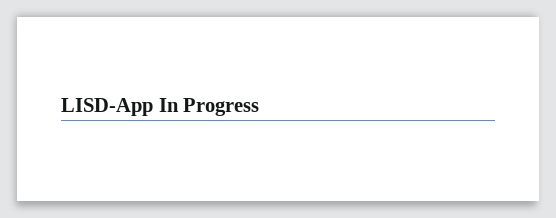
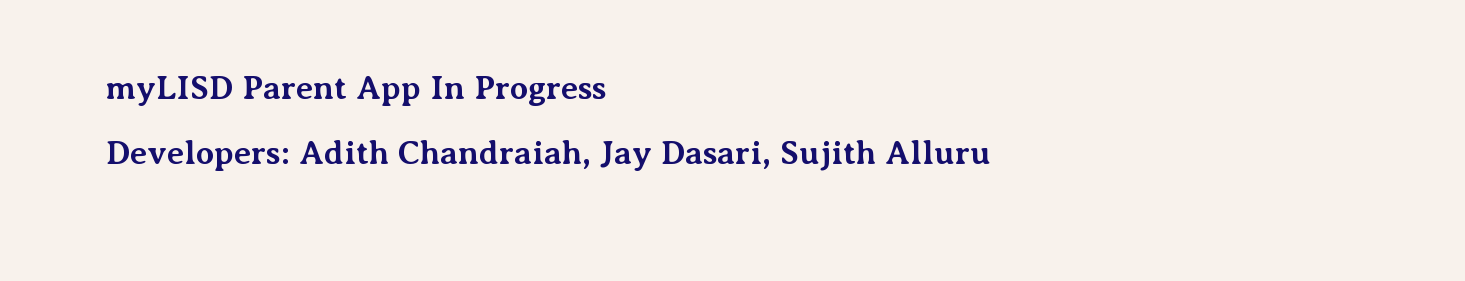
- LISD-App In Progress
+ myLISD Parent App In Progress
+ Developers: Adith Chandraiah, Jay Dasari, Sujith Alluru

